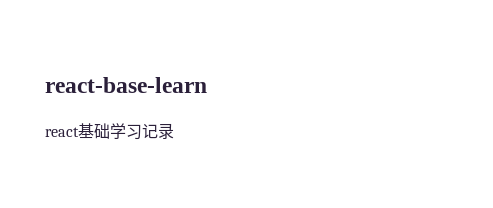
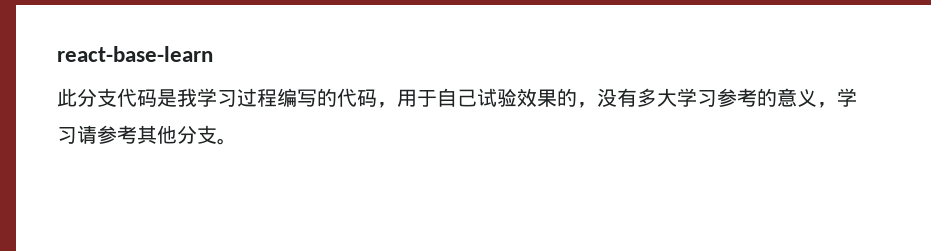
- react基础学习记录
+ 此分支代码是我学习过程编写的代码，用于自己试验效果的，没有多大学习参考的意义，学习请参考其他分支。

